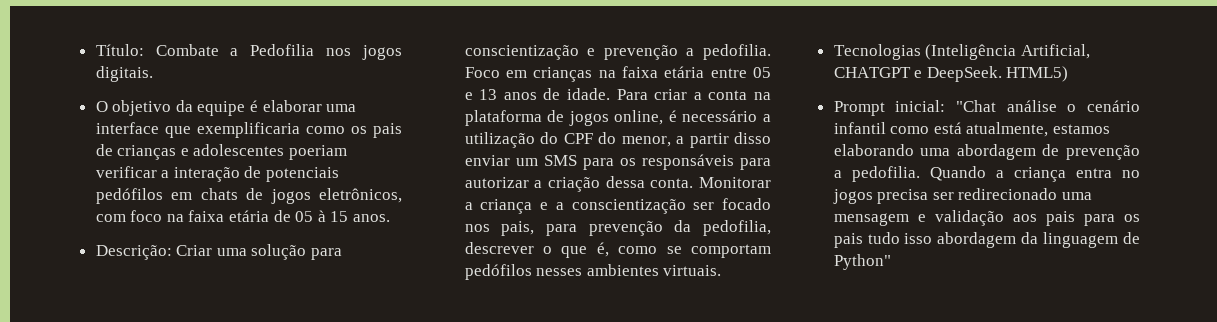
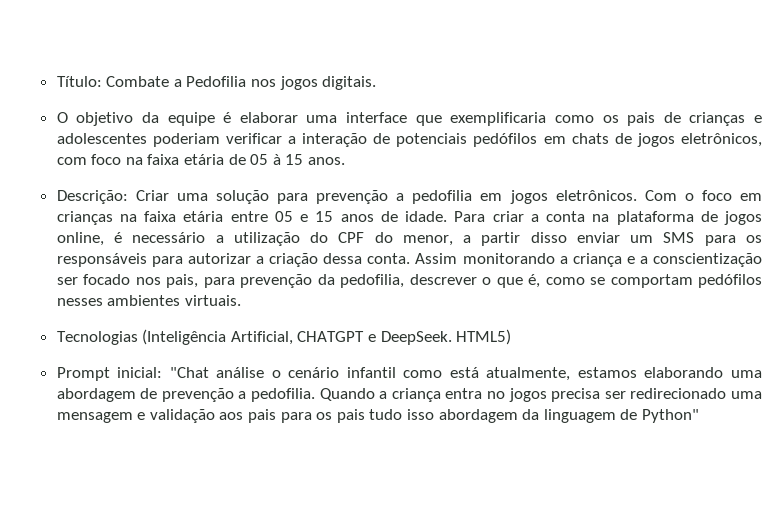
- O objetivo da equipe é elaborar uma interface que exemplificaria como os pais de crianças e adolescentes poeriam verificar a interação de potenciais pedófilos em chats de jogos eletrônicos, com foco na faixa etária de 05 à 15 anos.
+ O objetivo da equipe é elaborar uma interface que exemplificaria como os pais de crianças e adolescentes poderiam verificar a interação de potenciais pedófilos em chats de jogos eletrônicos, com foco na faixa etária de 05 à 15 anos.
- Descrição: Criar uma solução para conscientização e prevenção a pedofilia. Foco em crianças na faixa etária entre 05 e 13 anos de idade.
+ Descrição: Criar uma solução para prevenção a pedofilia em jogos eletrônicos. Com o foco em crianças na faixa etária entre 05 e 15 anos de idade.
- Monitorar a criança e a conscientização ser focado nos pais, para prevenção da pedofilia, descrever o que é, como se comportam pedófilos nesses ambientes virtuais.
+ Assim monitorando a criança e a conscientização ser focado nos pais, para prevenção da pedofilia, descrever o que é, como se comportam pedófilos nesses ambientes virtuais.

